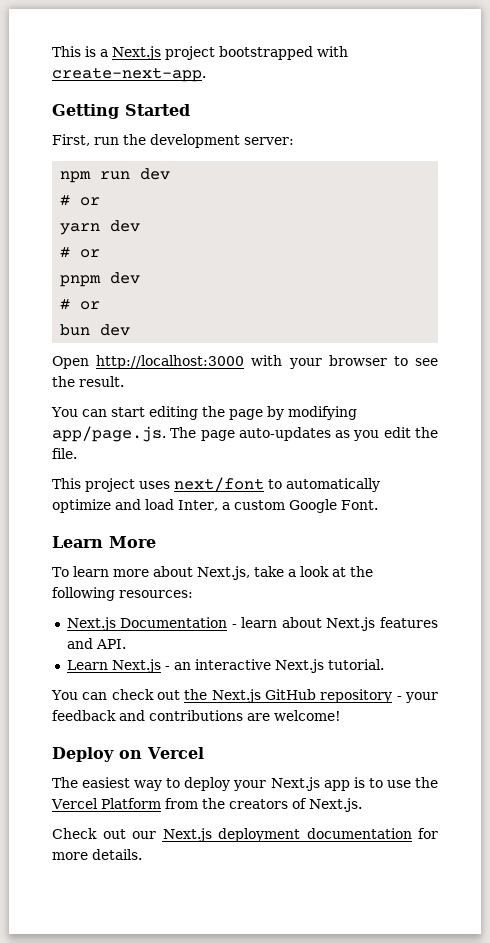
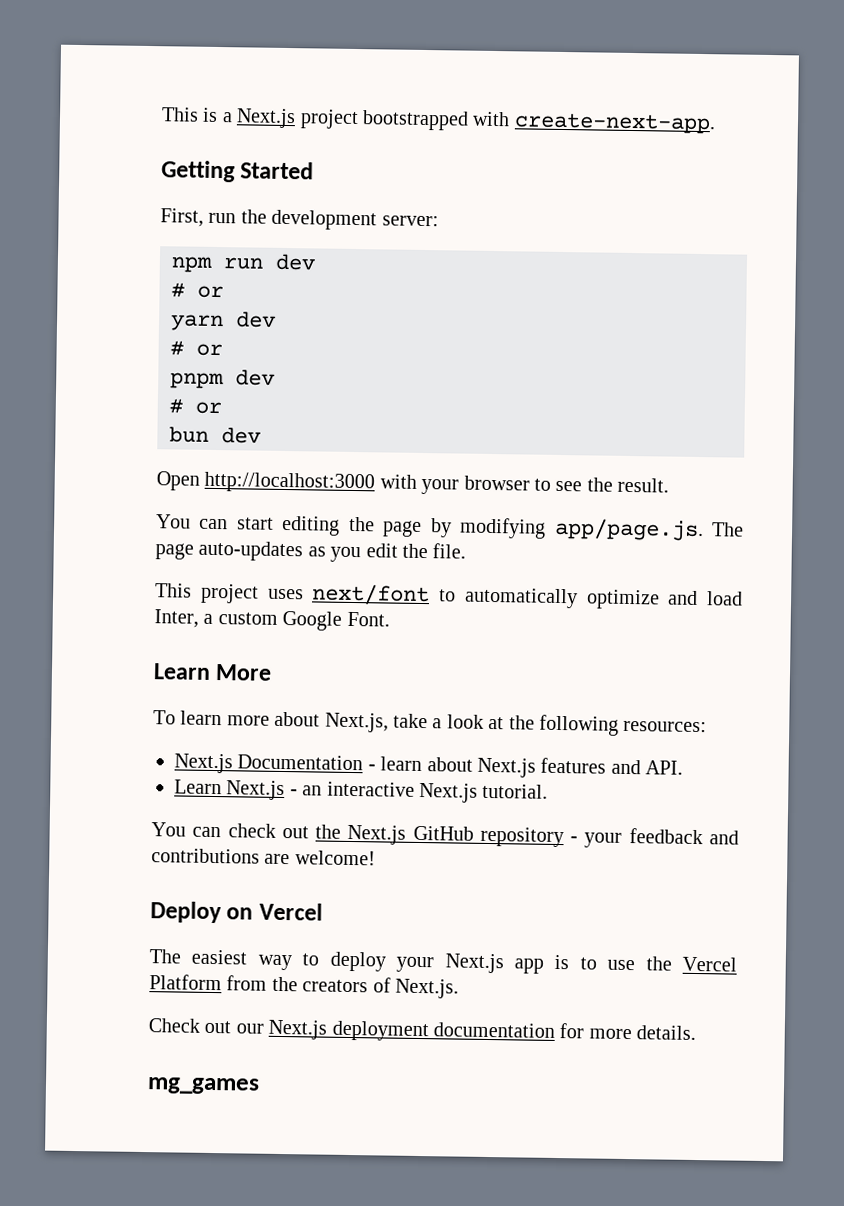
+ mg_games

